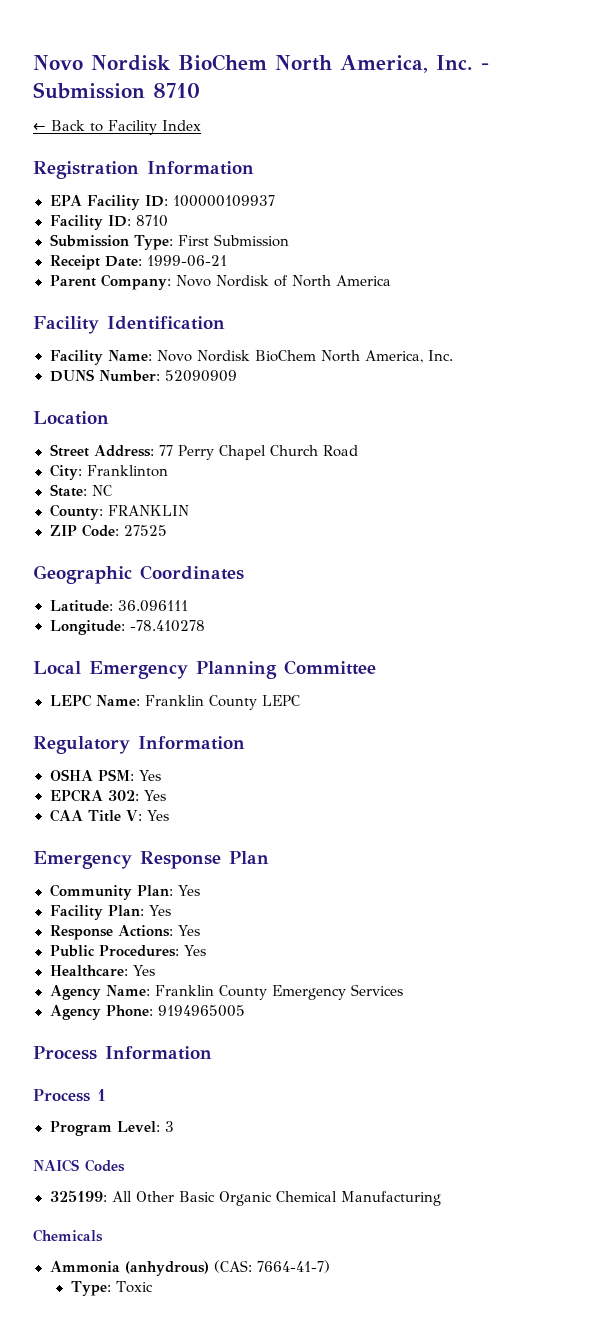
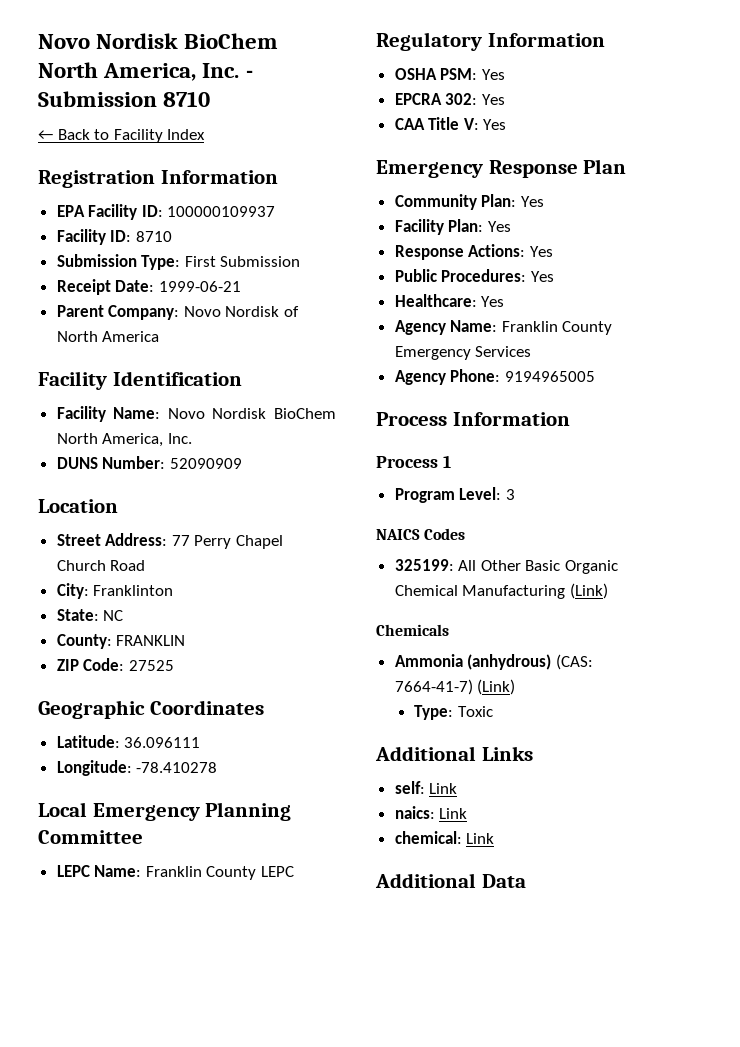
- 325199: All Other Basic Organic Chemical Manufacturing
+ 325199: All Other Basic Organic Chemical Manufacturing (Link)
- Ammonia (anhydrous) (CAS: 7664-41-7)
+ Ammonia (anhydrous) (CAS: 7664-41-7) (Link)
+ Additional Links
+ self: Link
+ naics: Link
+ chemical: Link
+ Additional Data

